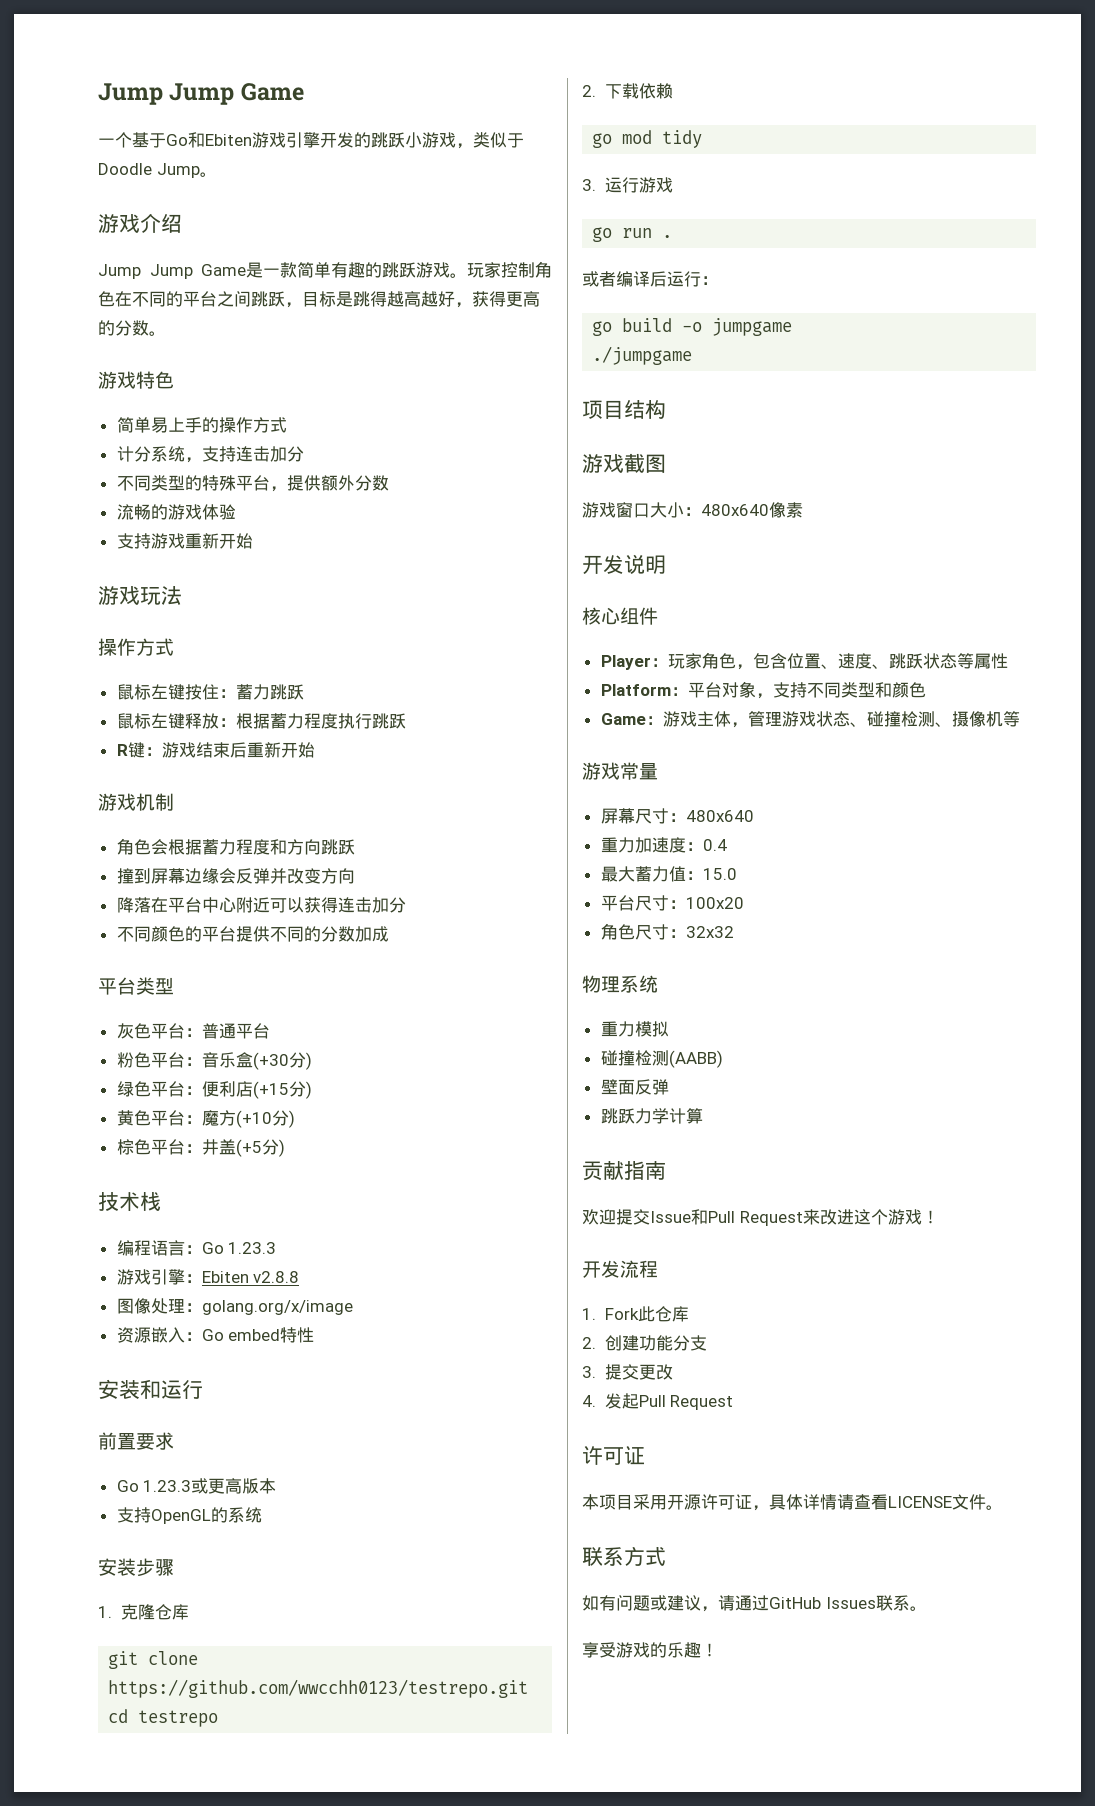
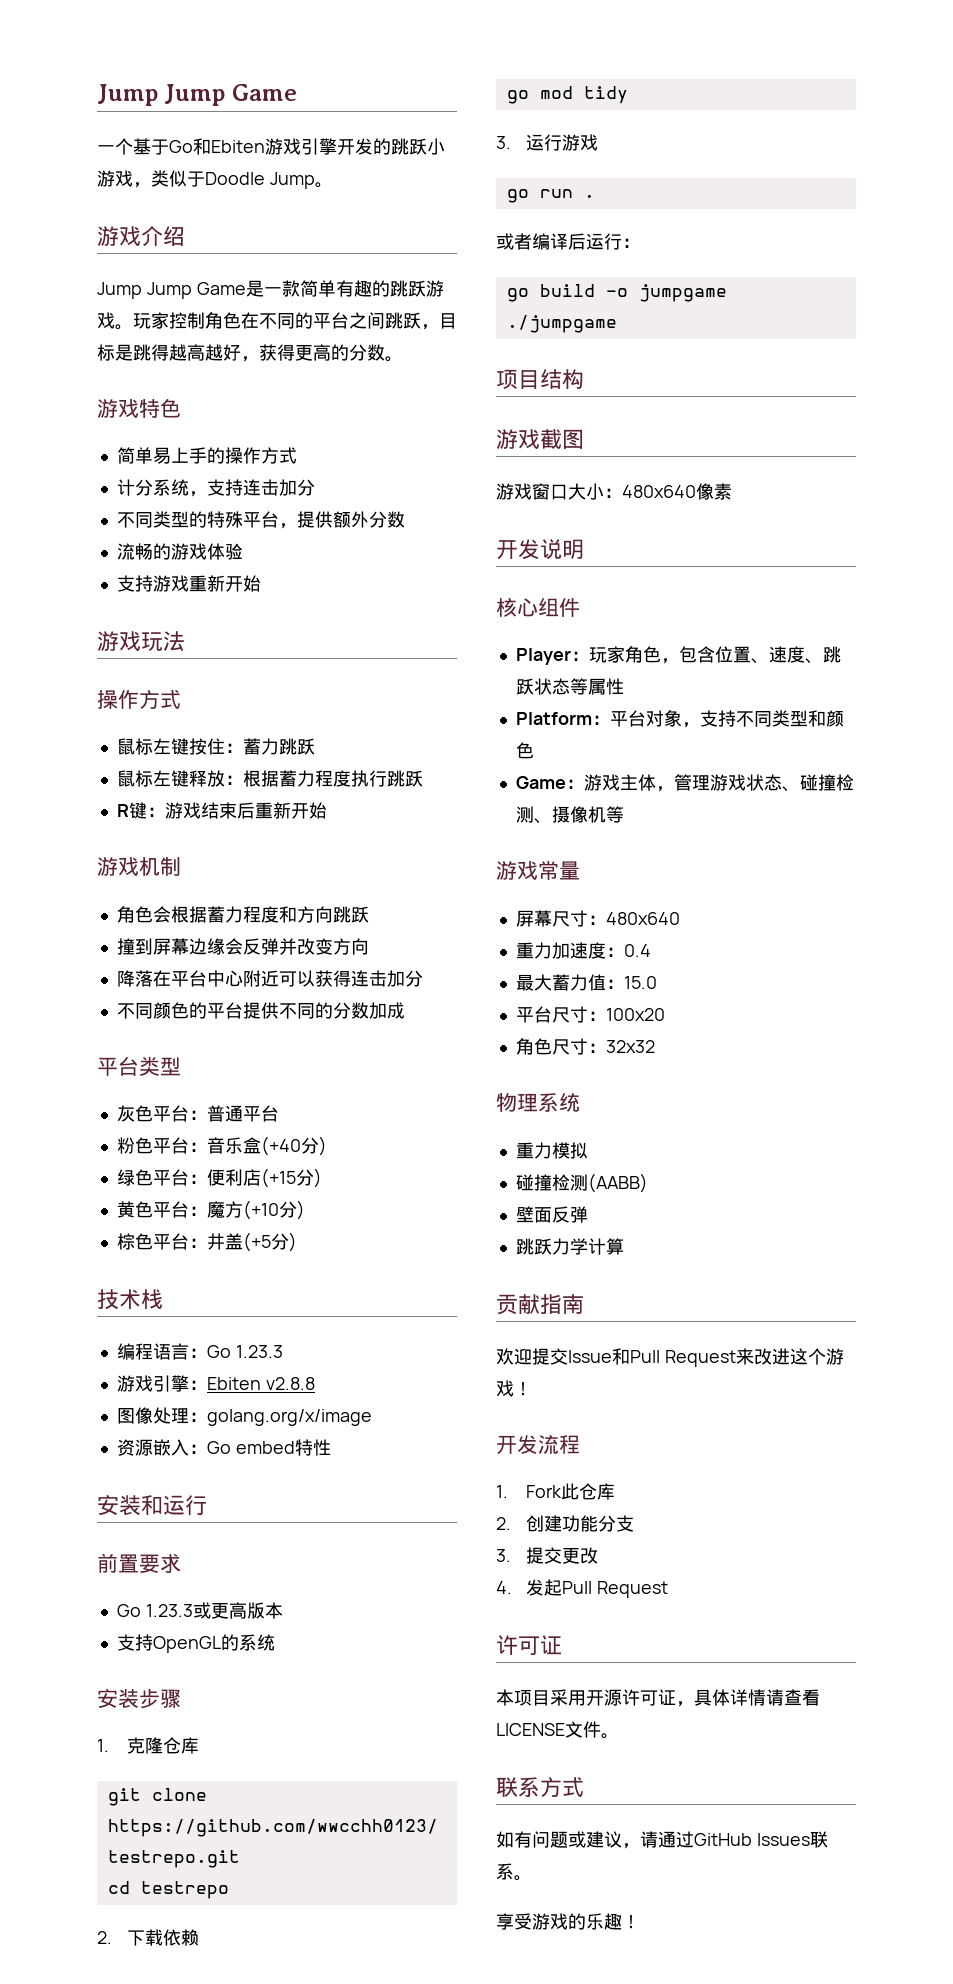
- 粉色平台：音乐盒(+30分)
+ 粉色平台：音乐盒(+40分)

